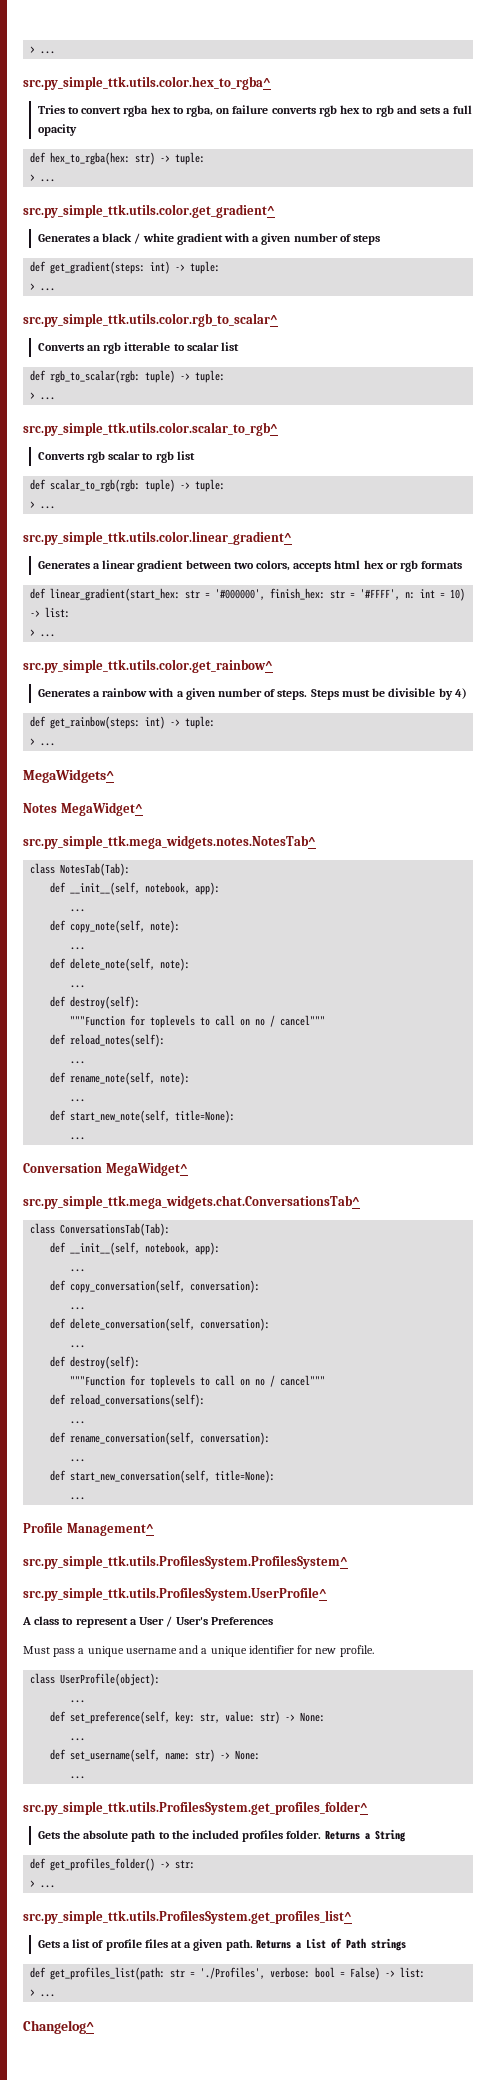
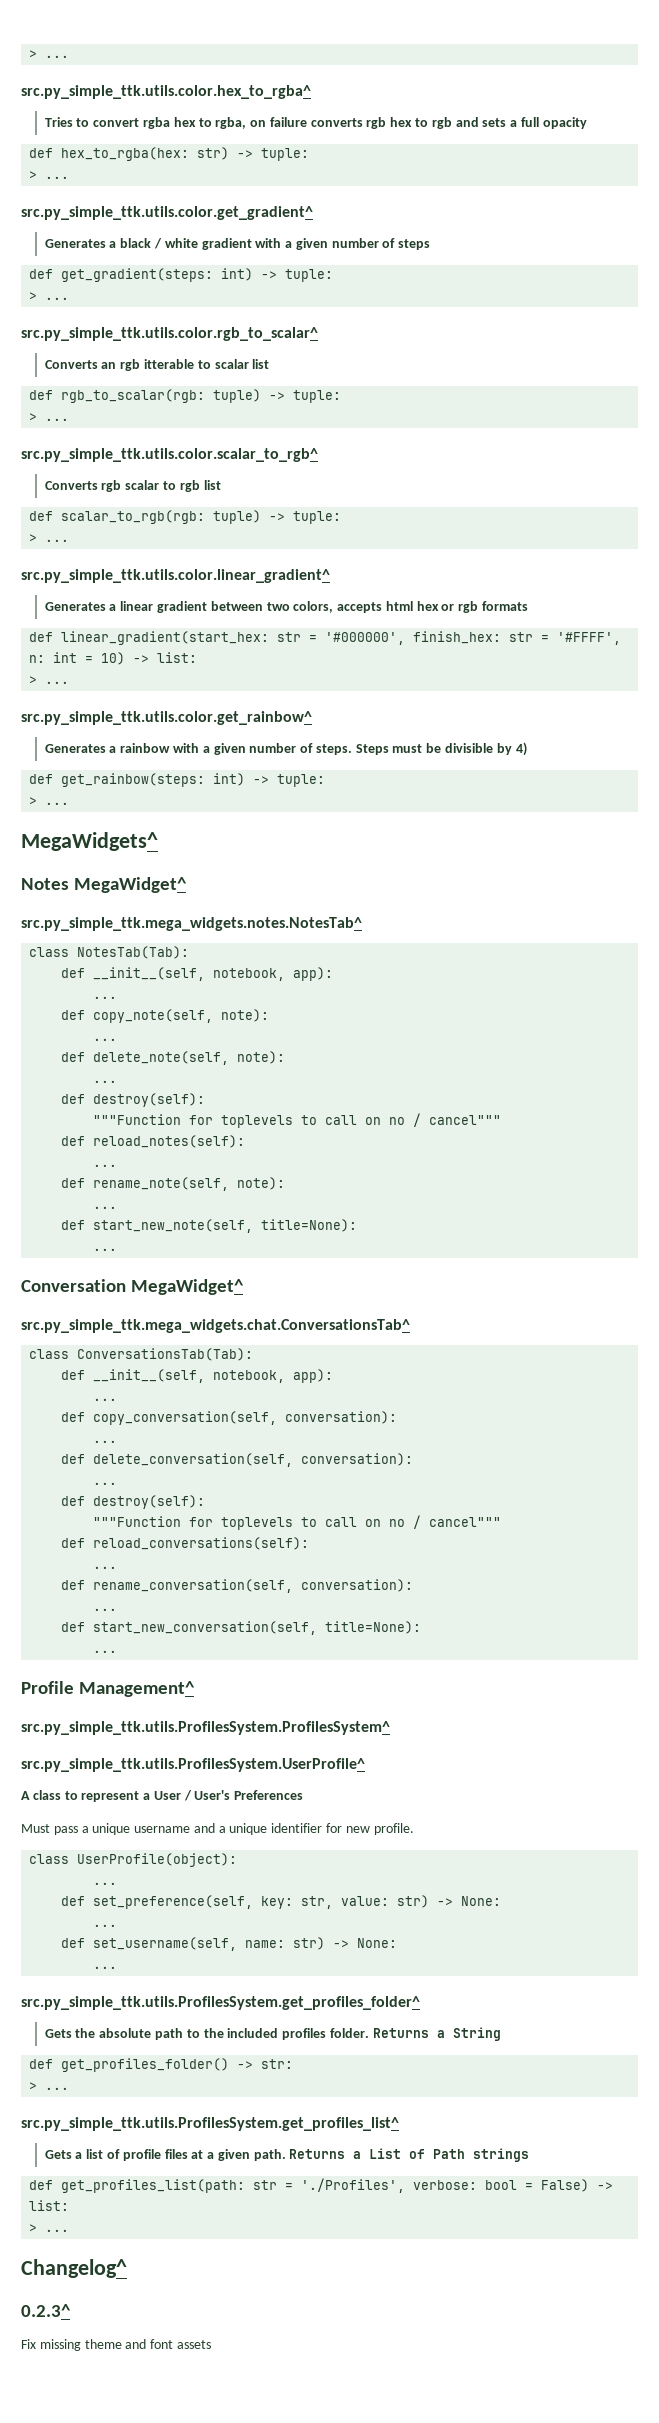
+ 0.2.3^
+ Fix missing theme and font assets

